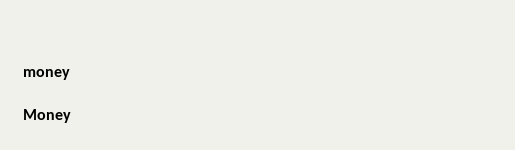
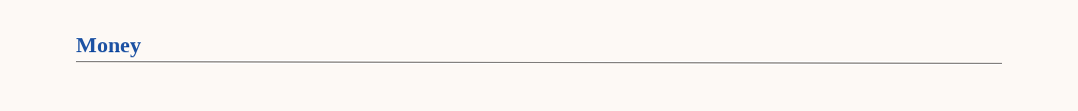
- money

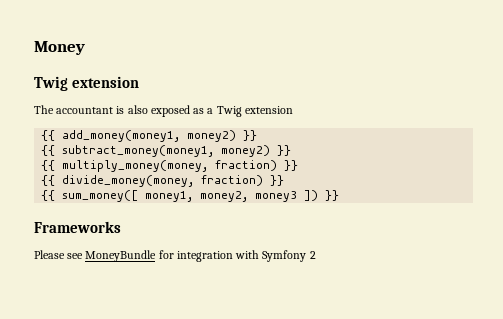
  Money
+ Twig extension
+ The accountant is also exposed as a Twig extension
+ {{ add_money(money1, money2) }}
+ {{ subtract_money(money1, money2) }}
+ {{ multiply_money(money, fraction) }}
+ {{ divide_money(money, fraction) }}
+ {{ sum_money([ money1, money2, money3 ]) }}
+ Frameworks
+ Please see MoneyBundle for integration with Symfony 2

